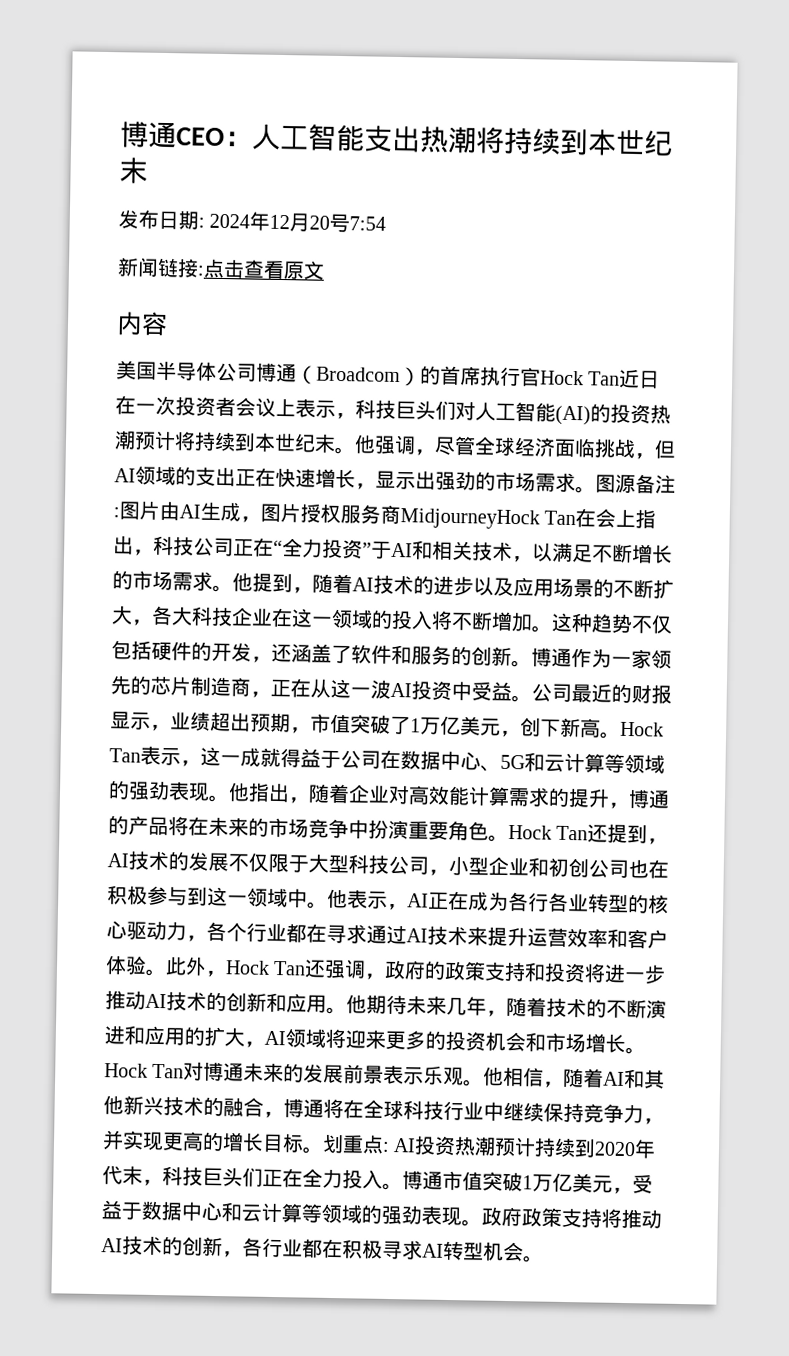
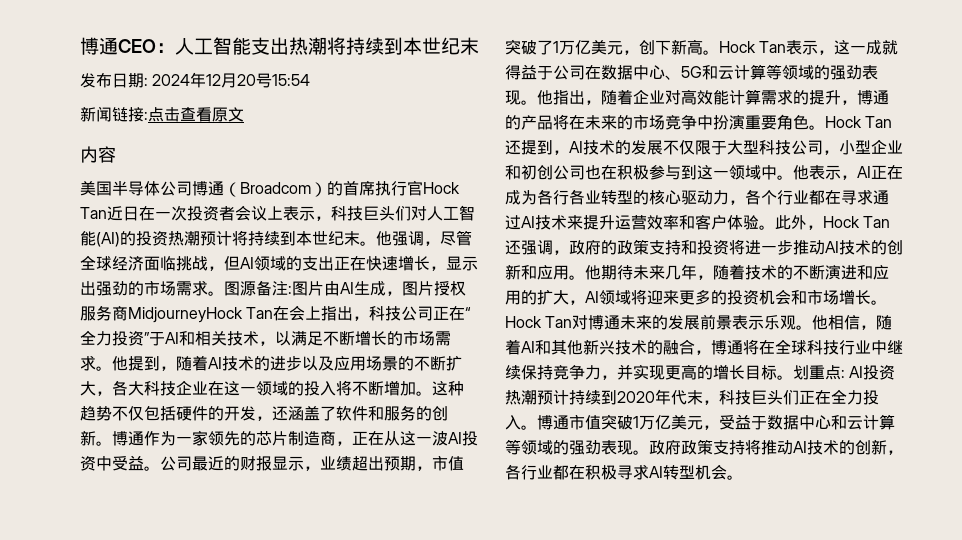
- 发布日期: 2024年12月20号7:54
+ 发布日期: 2024年12月20号15:54

